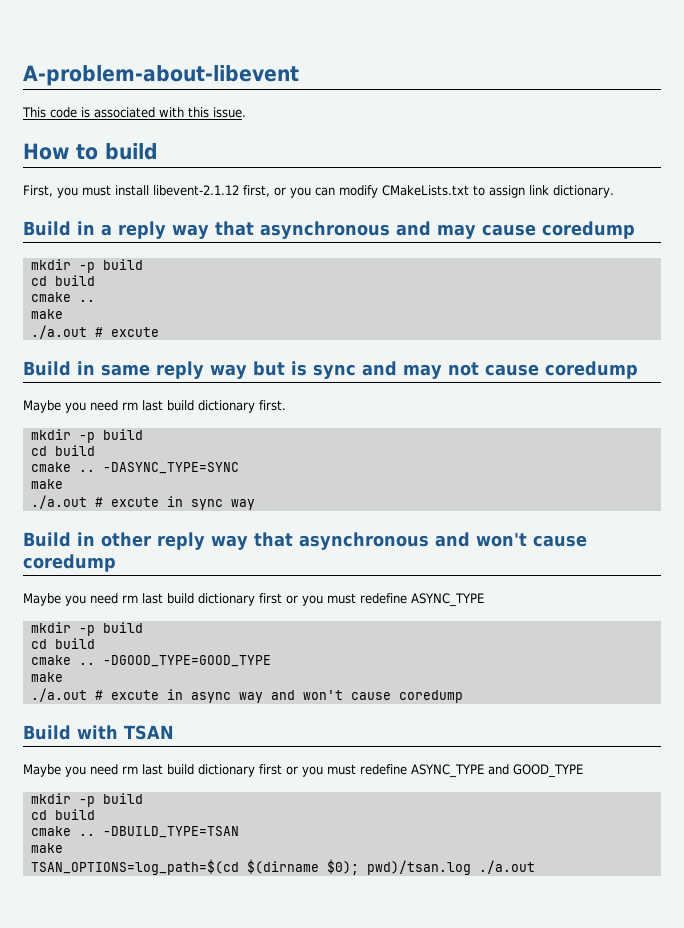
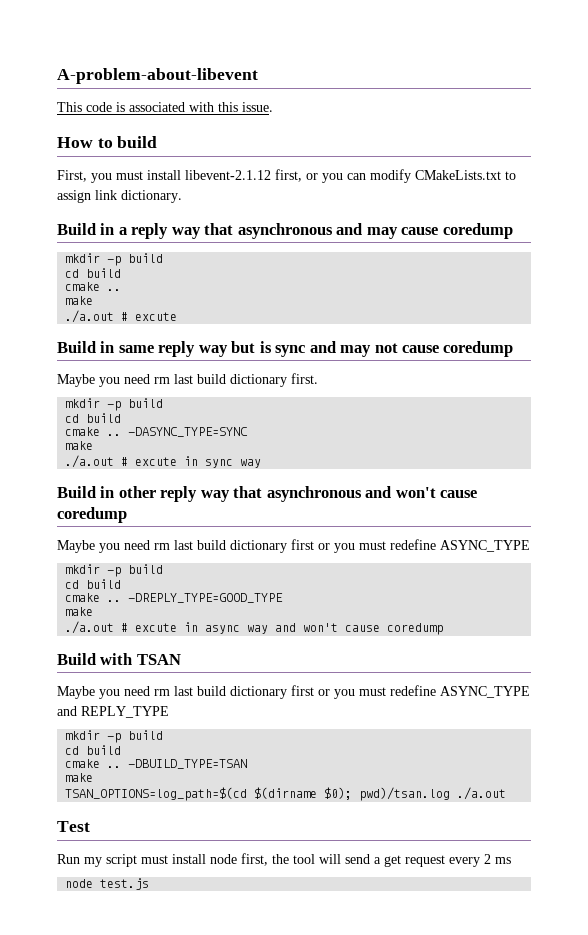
- -DGOOD_TYPE=GOOD_TYPE
+ -DREPLY_TYPE=GOOD_TYPE
- Maybe you need rm last build dictionary first or you must redefine ASYNC_TYPE and GOOD_TYPE
+ Maybe you need rm last build dictionary first or you must redefine ASYNC_TYPE and REPLY_TYPE
+ Test
+ Run my script must install node first, the tool will send a get request every 2 ms
+ node test.js

